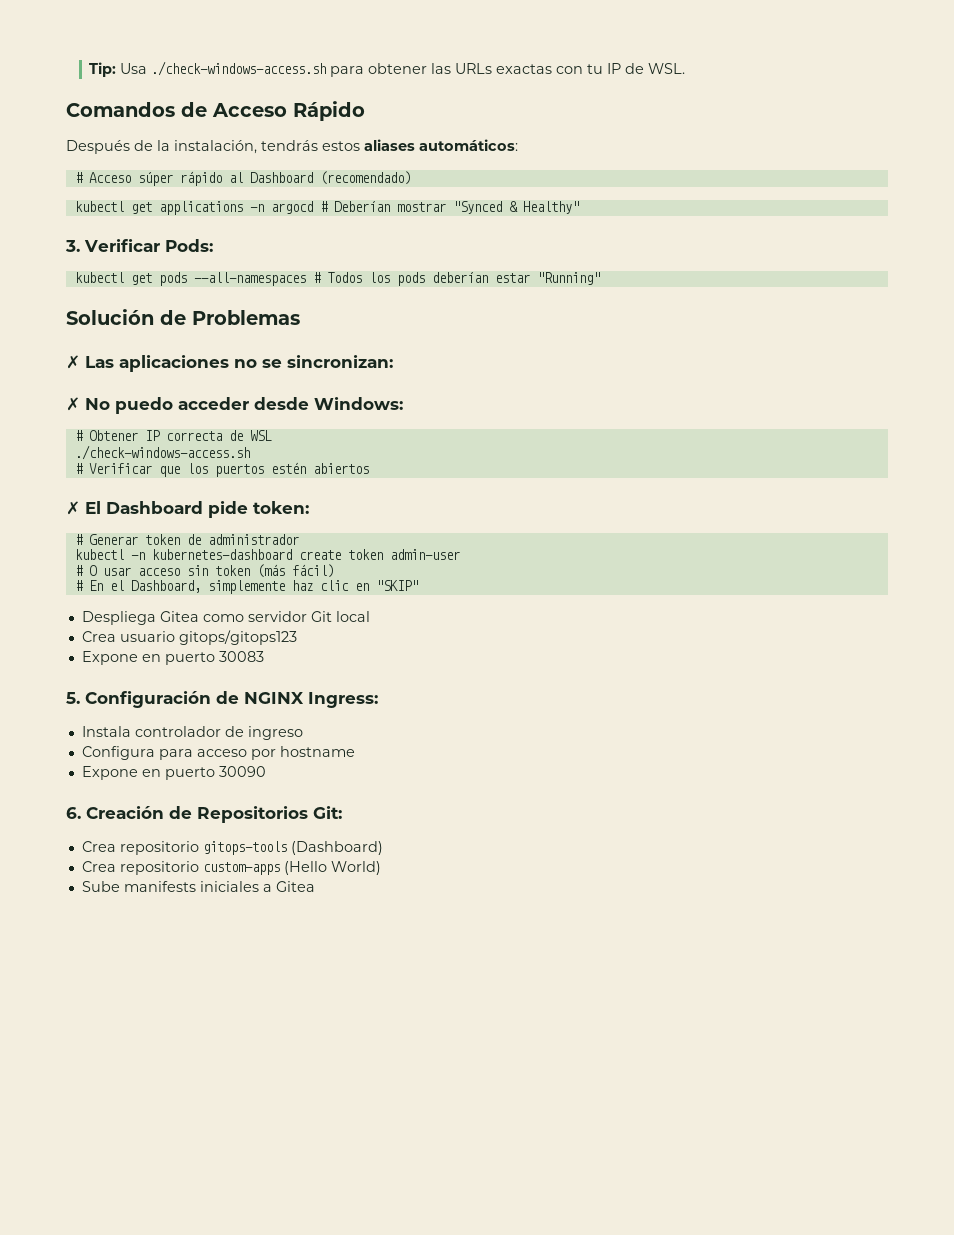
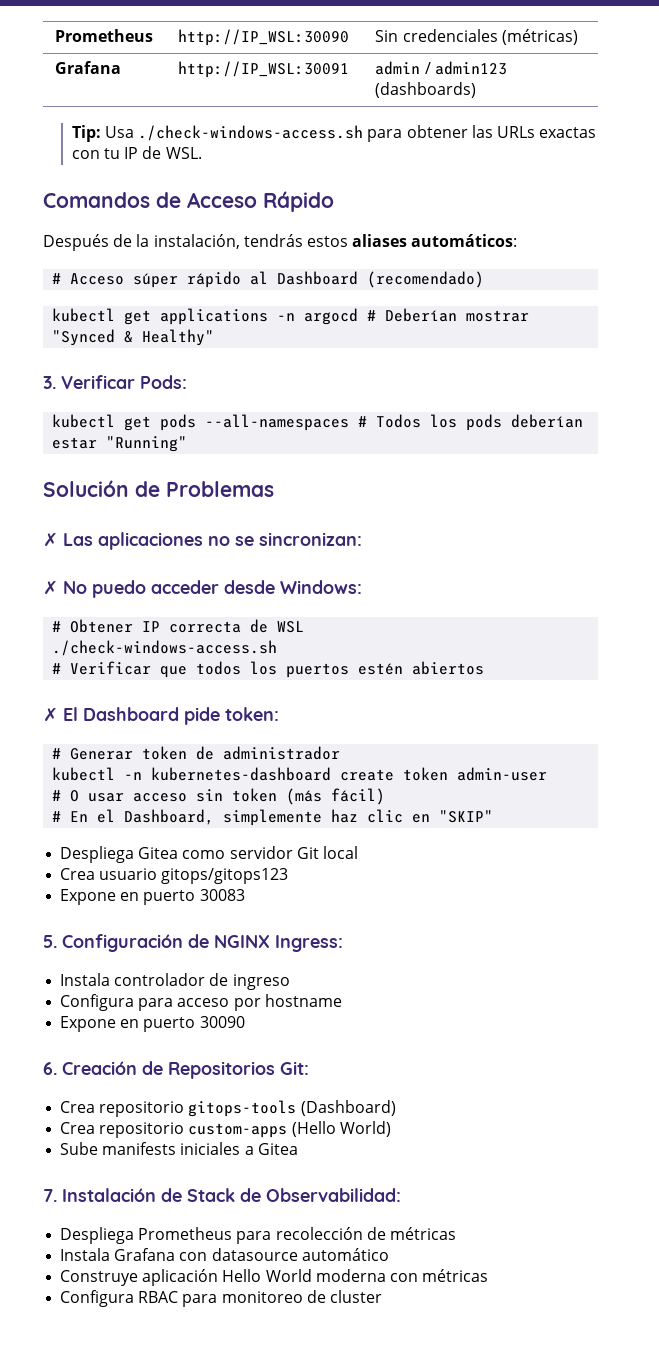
+ Prometheus | http://IP_WSL:30090 | Sin credenciales (métricas)
+ Grafana | http://IP_WSL:30091 | admin / admin123 (dashboards)
- # Verificar que los puertos estén abiertos
+ # Verificar que todos los puertos estén abiertos
+ 7. Instalación de Stack de Observabilidad:
+ Despliega Prometheus para recolección de métricas
+ Instala Grafana con datasource automático
+ Construye aplicación Hello World moderna con métricas
+ Configura RBAC para monitoreo de cluster

